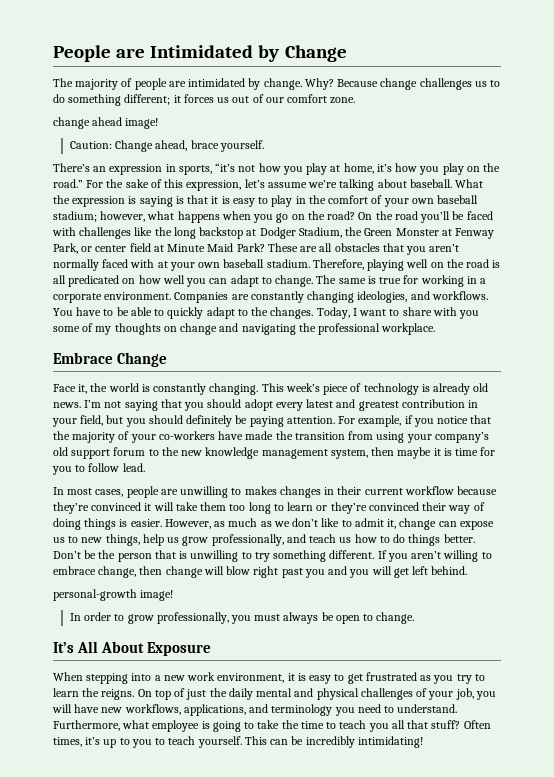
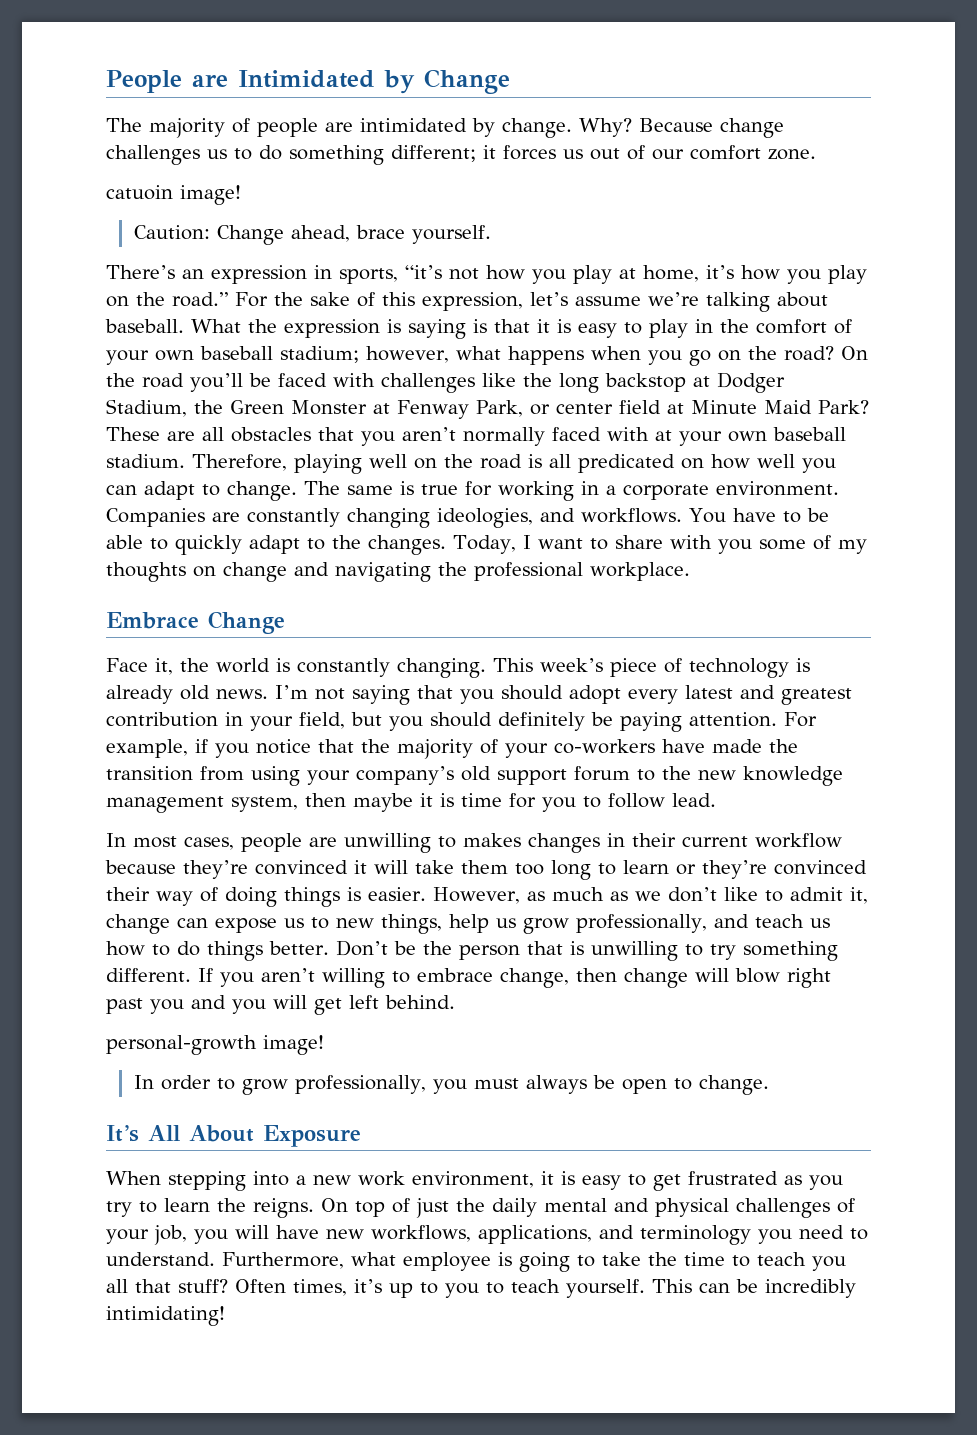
- change ahead image!
+ catuoin image!

